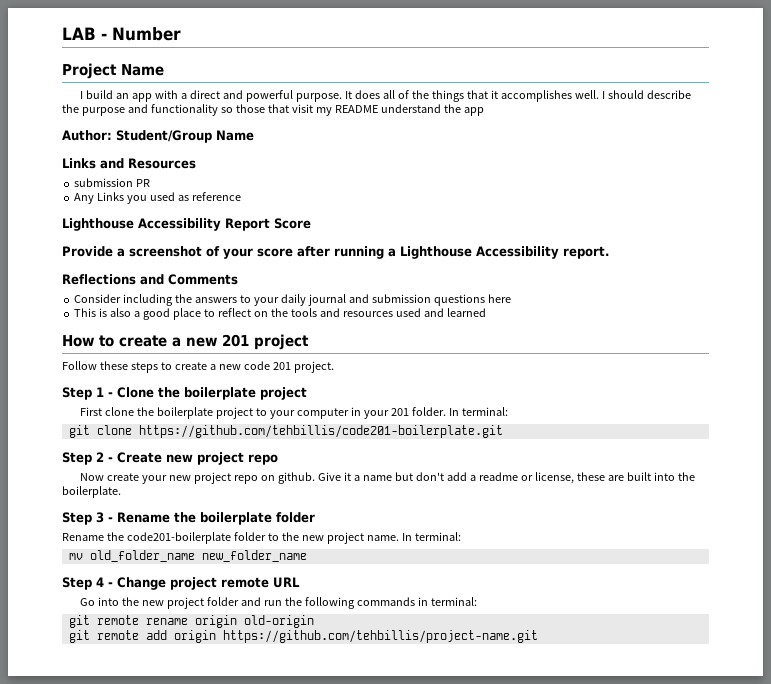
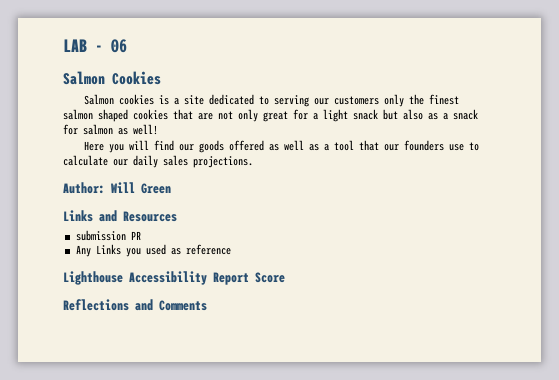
- LAB - Number
- Project Name
- I build an app with a direct and powerful purpose. It does all of the things that it accomplishes well. I should describe the purpose and functionality so those that visit my README understand the app
+ LAB - 06
+ Salmon Cookies
+ Salmon cookies is a site dedicated to serving our customers only the finest salmon shaped cookies that are not only great for a light snack but also as a snack for salmon as well!
+ Here you will find our goods offered as well as a tool that our founders use to calculate our daily sales projections.
- Author: Student/Group Name
+ Author: Will Green
- Provide a screenshot of your score after running a Lighthouse Accessibility report.
  Reflections and Comments
- Consider including the answers to your daily journal and submission questions here
- This is also a good place to reflect on the tools and resources used and learned
- How to create a new 201 project
- Follow these steps to create a new code 201 project.
- Step 1 - Clone the boilerplate project
- First clone the boilerplate project to your computer in your 201 folder. In terminal:
- git clone https://github.com/tehbillis/code201-boilerplate.git
- Step 2 - Create new project repo
- Now create your new project repo on github. Give it a name but don't add a readme or license, these are built into the boilerplate.
- Step 3 - Rename the boilerplate folder
- Rename the code201-boilerplate folder to the new project name. In terminal:
- mv old_folder_name new_folder_name
- Step 4 - Change project remote URL
- Go into the new project folder and run the following commands in terminal:
- git remote rename origin old-origin
- git remote add origin https://github.com/tehbillis/project-name.git

